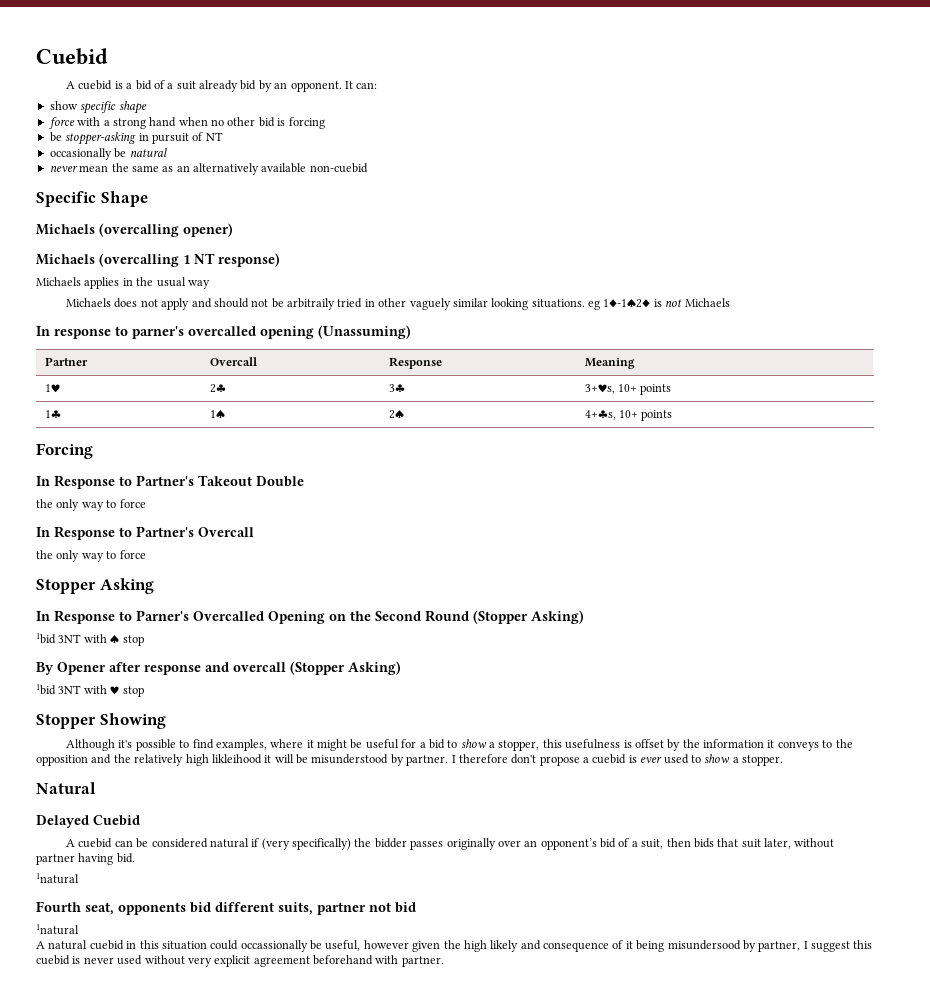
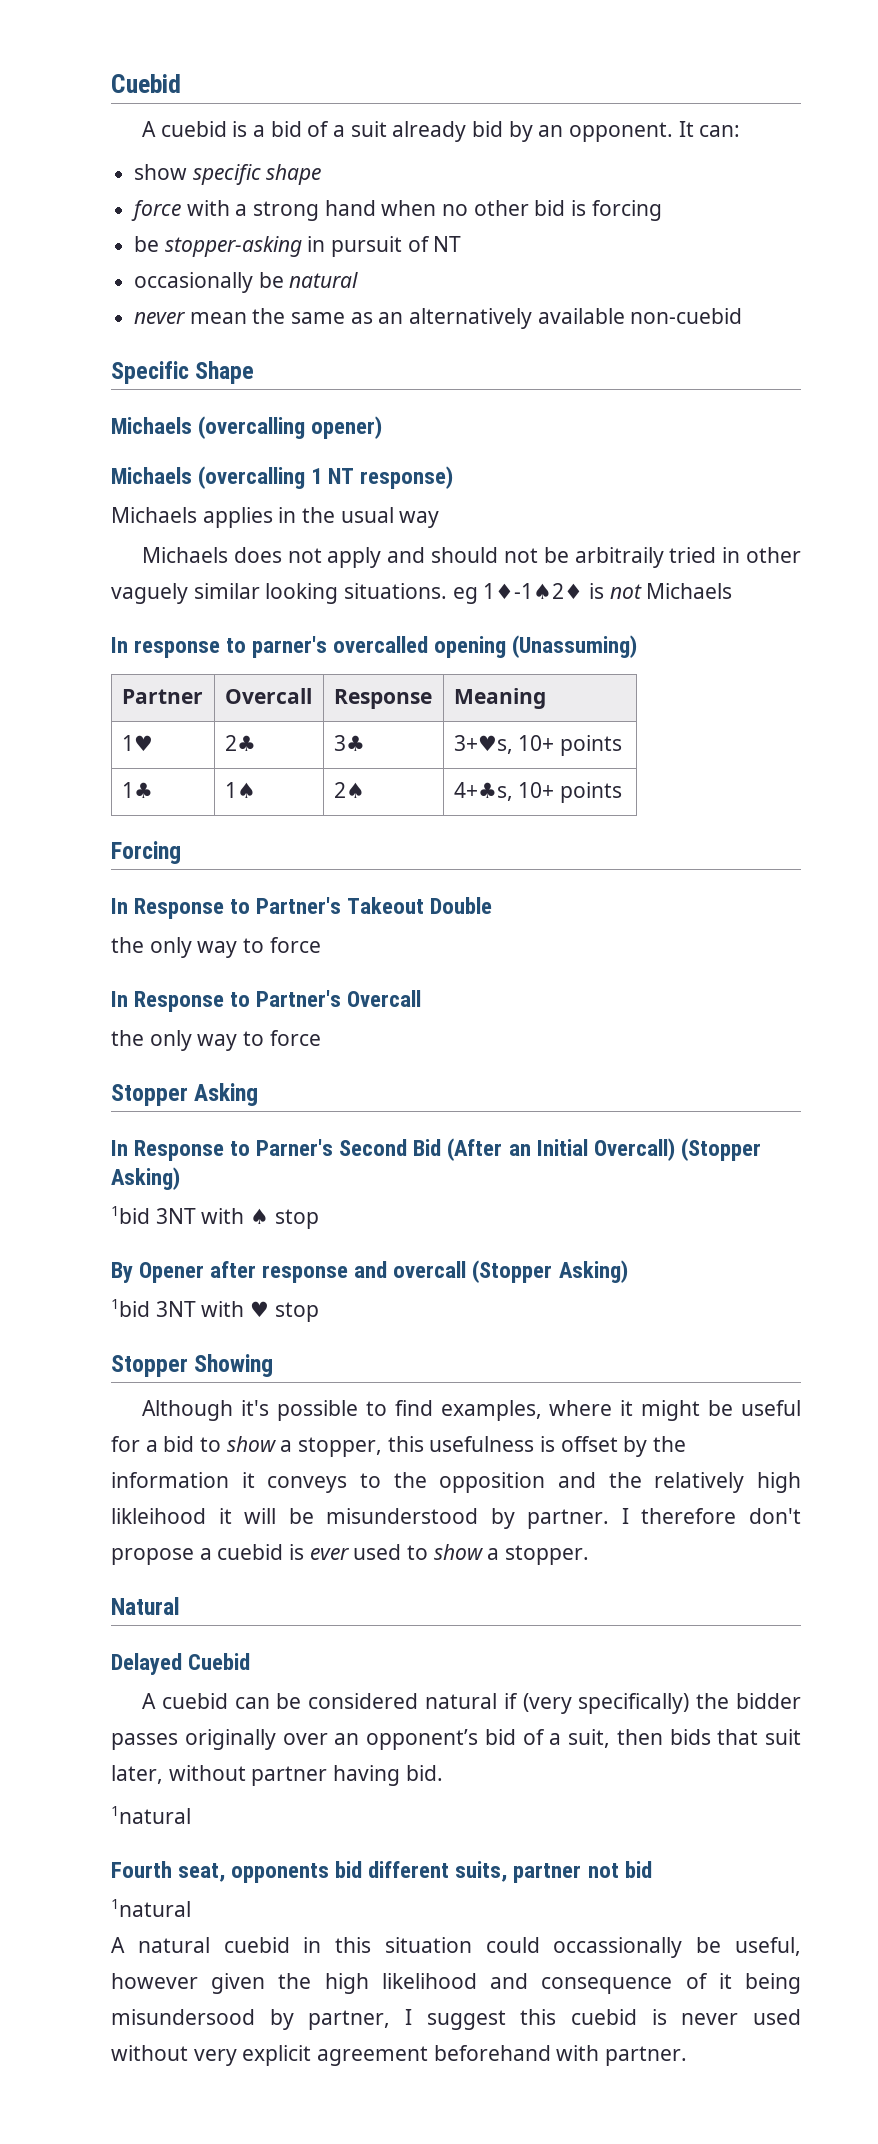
- In Response to Parner's Overcalled Opening on the Second Round (Stopper Asking)
+ In Response to Parner's Second Bid (After an Initial Overcall) (Stopper Asking)
- A natural cuebid in this situation could occassionally be useful, however given the high likely and consequence of it being misundersood by partner, I suggest this cuebid is never used without very explicit agreement beforehand with partner.
+ A natural cuebid in this situation could occassionally be useful, however given the high likelihood and consequence of it being misundersood by partner, I suggest this cuebid is never used without very explicit agreement beforehand with partner.

